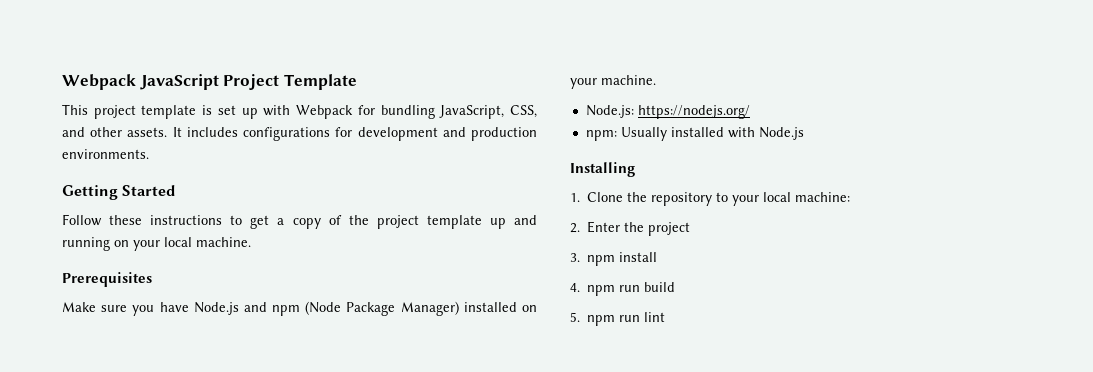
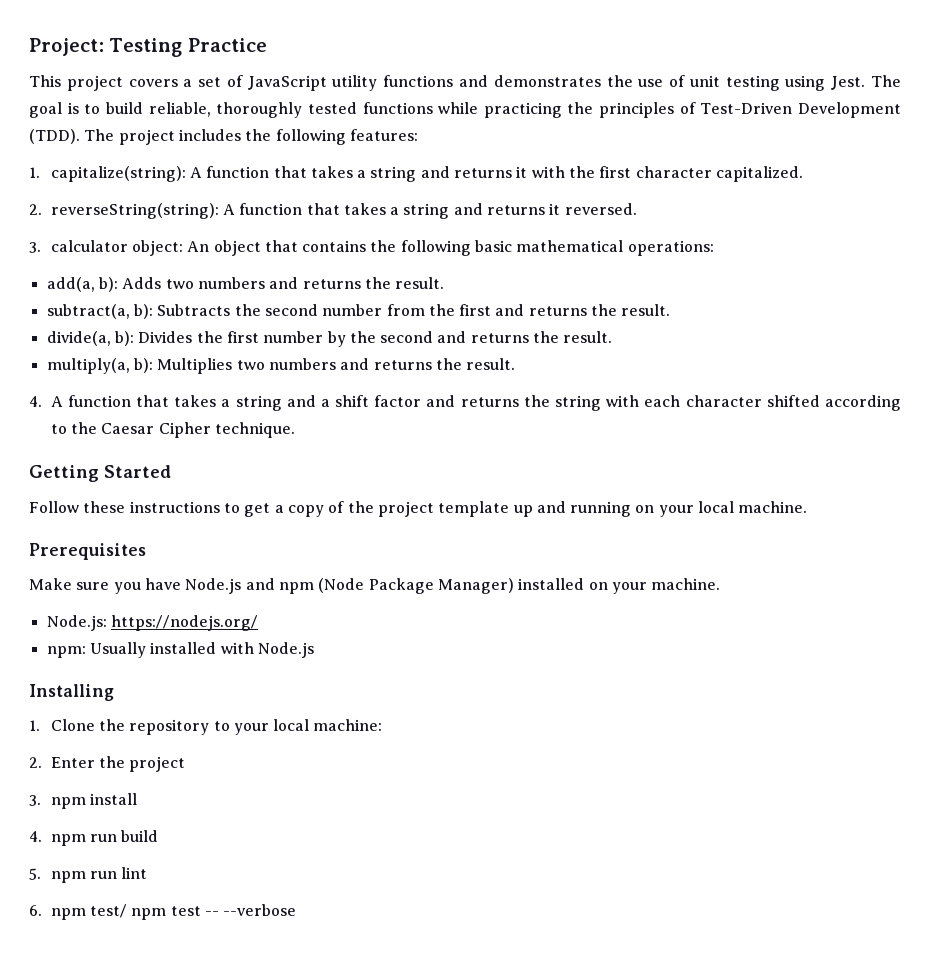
- Webpack JavaScript Project Template
- This project template is set up with Webpack for bundling JavaScript, CSS, and other assets. It includes configurations for development and production environments.
+ Project: Testing Practice
+ This project covers a set of JavaScript utility functions and demonstrates the use of unit testing using Jest. The goal is to build reliable, thoroughly tested functions while practicing the principles of Test-Driven Development (TDD). The project includes the following features:
+ 1. capitalize(string): A function that takes a string and returns it with the first character capitalized.
+ 2. reverseString(string): A function that takes a string and returns it reversed.
+ 3. calculator object: An object that contains the following basic mathematical operations:
+ add(a, b): Adds two numbers and returns the result.
+ subtract(a, b): Subtracts the second number from the first and returns the result.
+ divide(a, b): Divides the first number by the second and returns the result.
+ multiply(a, b): Multiplies two numbers and returns the result.
+ 4. A function that takes a string and a shift factor and returns the string with each character shifted according to the Caesar Cipher technique.
+ 6. npm test/ npm test -- --verbose

